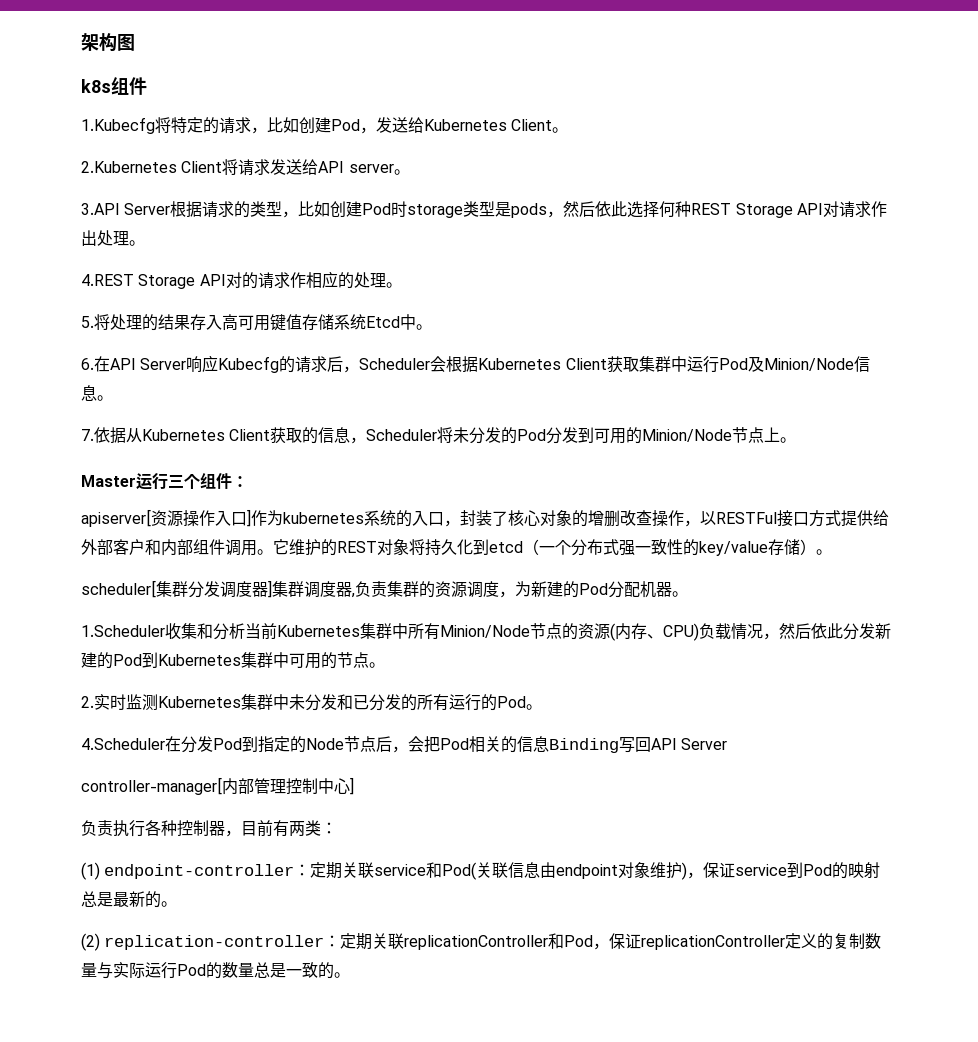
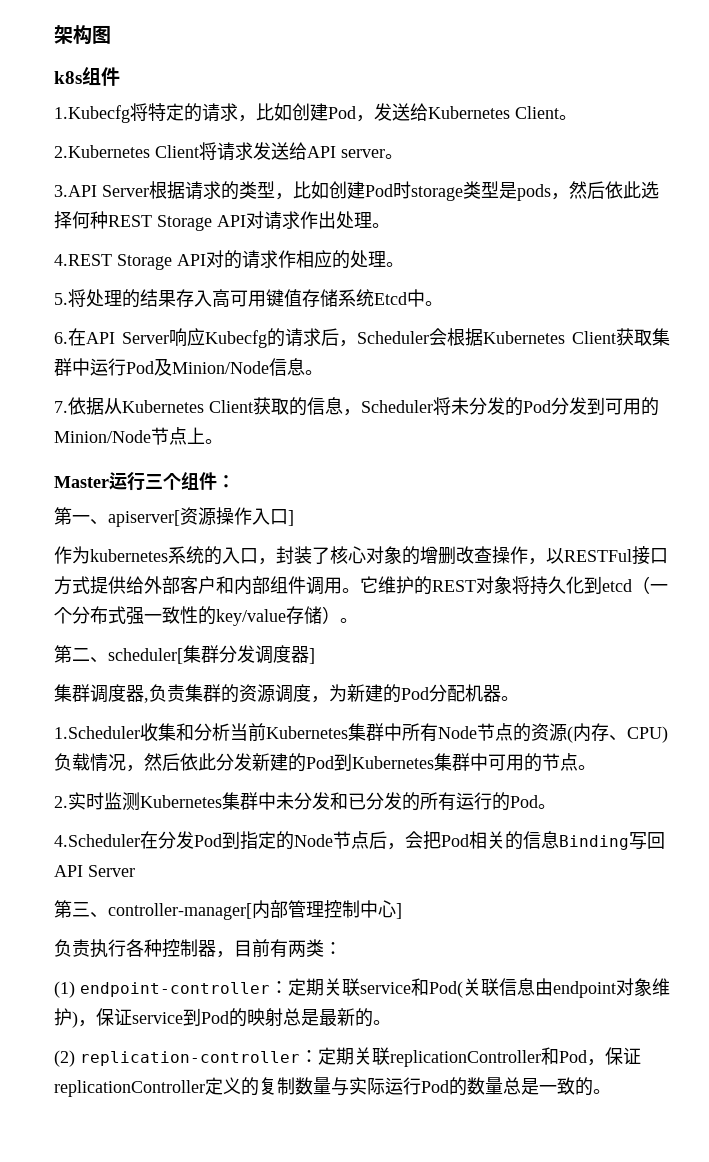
- apiserver[资源操作入口]作为kubernetes系统的入口，封装了核心对象的增删改查操作，以RESTFul接口方式提供给外部客户和内部组件调用。
+ 第一、apiserver[资源操作入口]
+ 作为kubernetes系统的入口，封装了核心对象的增删改查操作，以RESTFul接口方式提供给外部客户和内部组件调用。
- scheduler[集群分发调度器]集群调度器,负责集群的资源调度，为新建的Pod分配机器。
+ 第二、scheduler[集群分发调度器]
+ 集群调度器,负责集群的资源调度，为新建的Pod分配机器。
- 1.Scheduler收集和分析当前Kubernetes集群中所有Minion/Node节点的资源(内存、CPU)负载情况，然后依此分发新建的Pod到Kubernetes集群中可用的节点。
+ 1.Scheduler收集和分析当前Kubernetes集群中所有Node节点的资源(内存、CPU)负载情况，然后依此分发新建的Pod到Kubernetes集群中可用的节点。
- controller-manager[内部管理控制中心]
+ 第三、controller-manager[内部管理控制中心]

